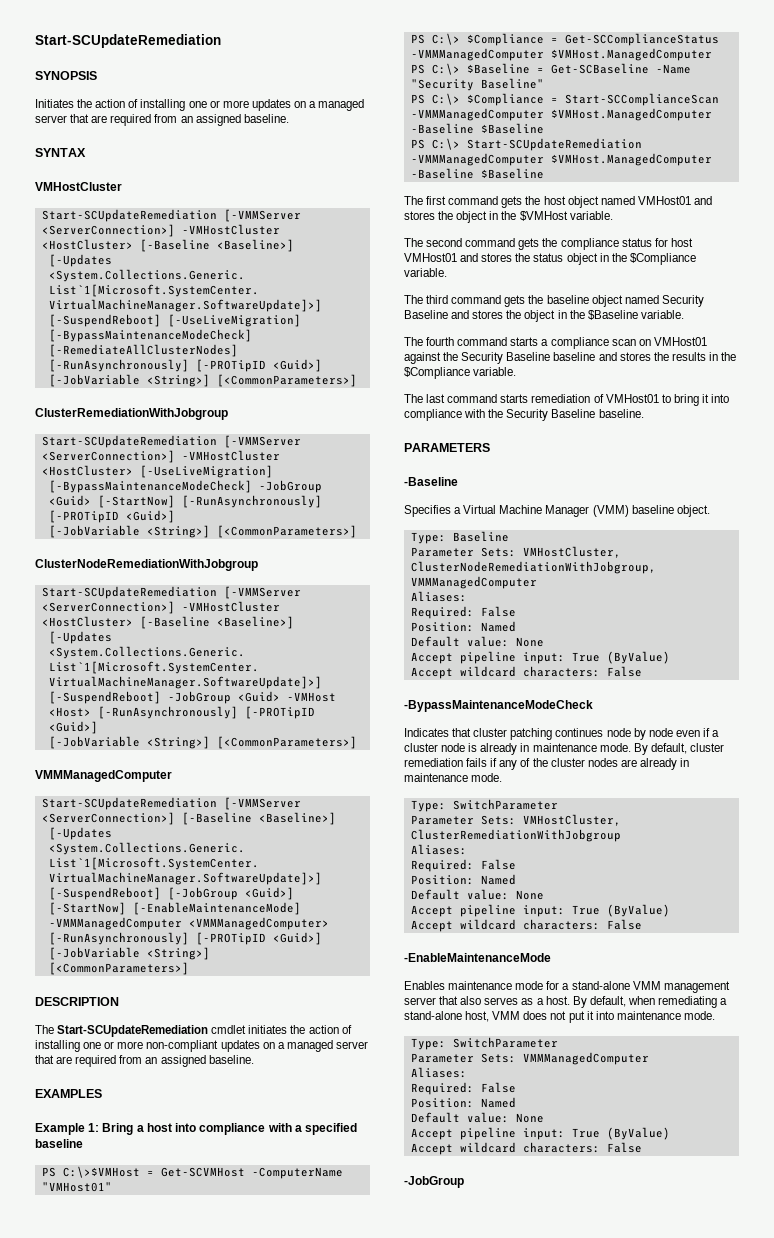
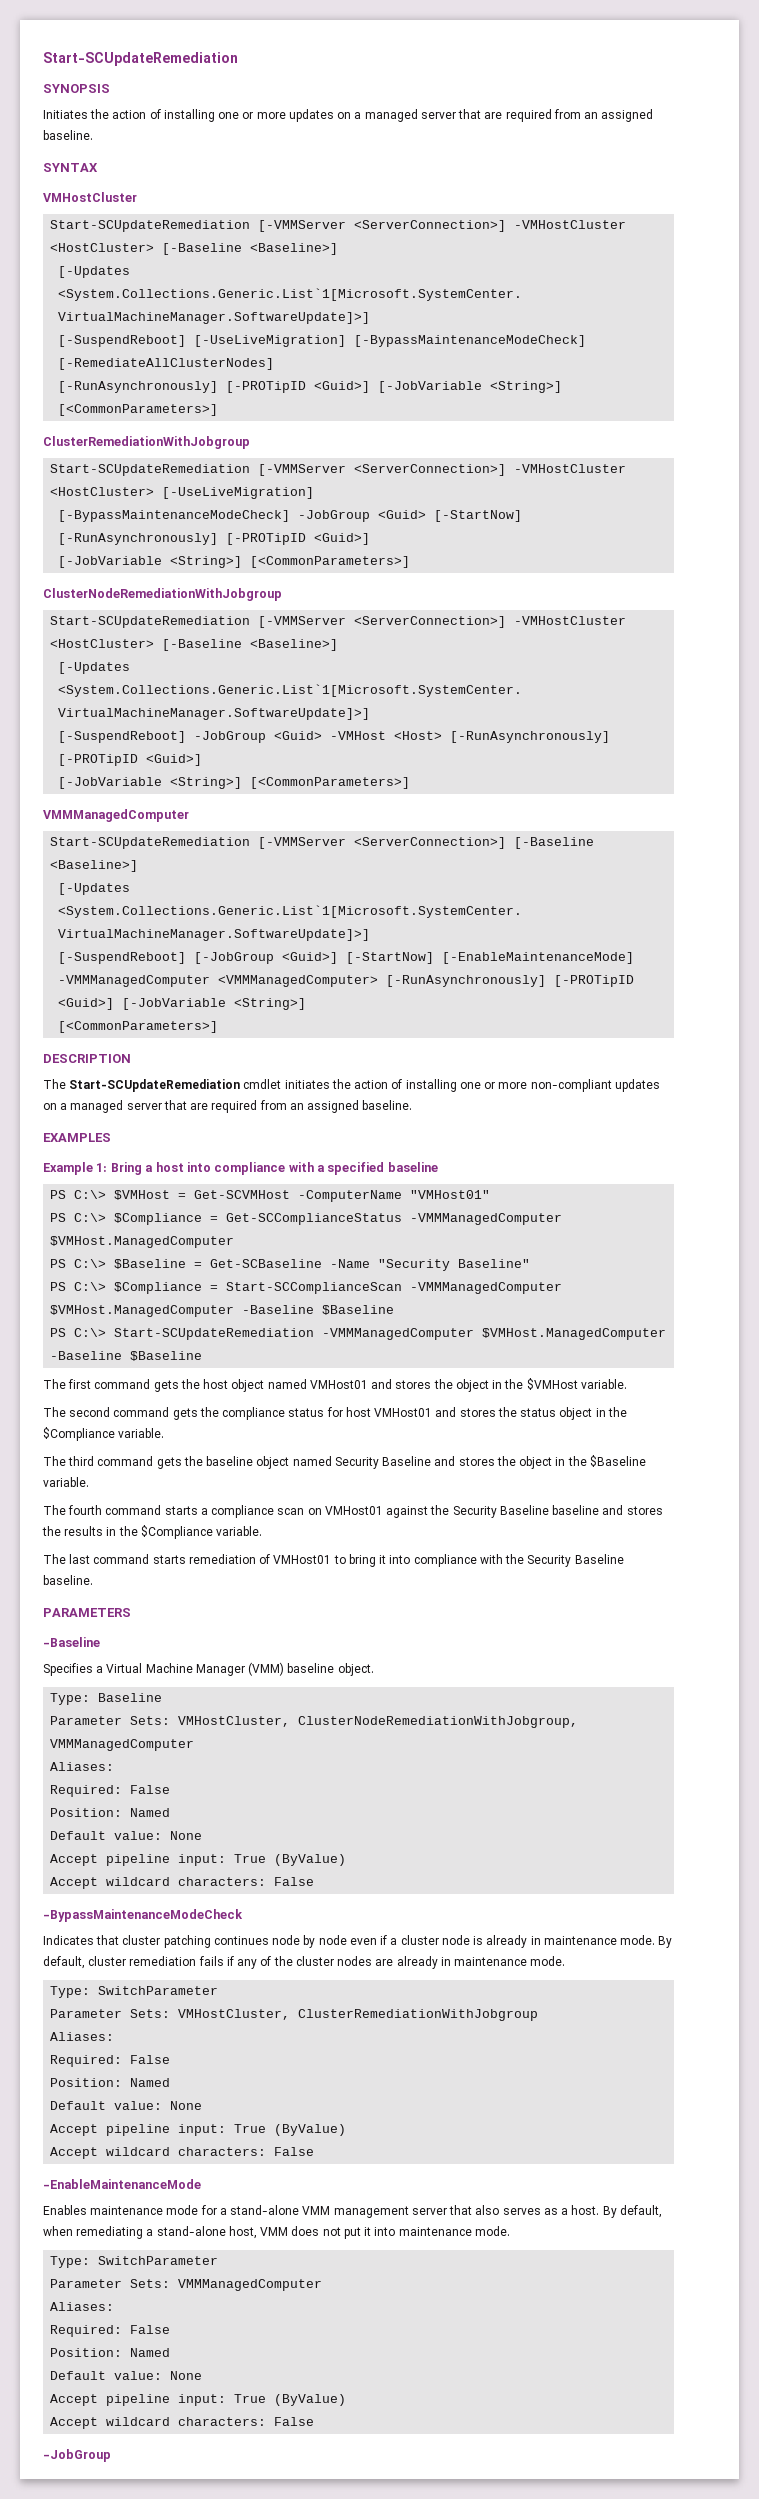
- PS C:\>$VMHost = Get-SCVMHost -ComputerName "VMHost01"
+ PS C:\> $VMHost = Get-SCVMHost -ComputerName "VMHost01"

